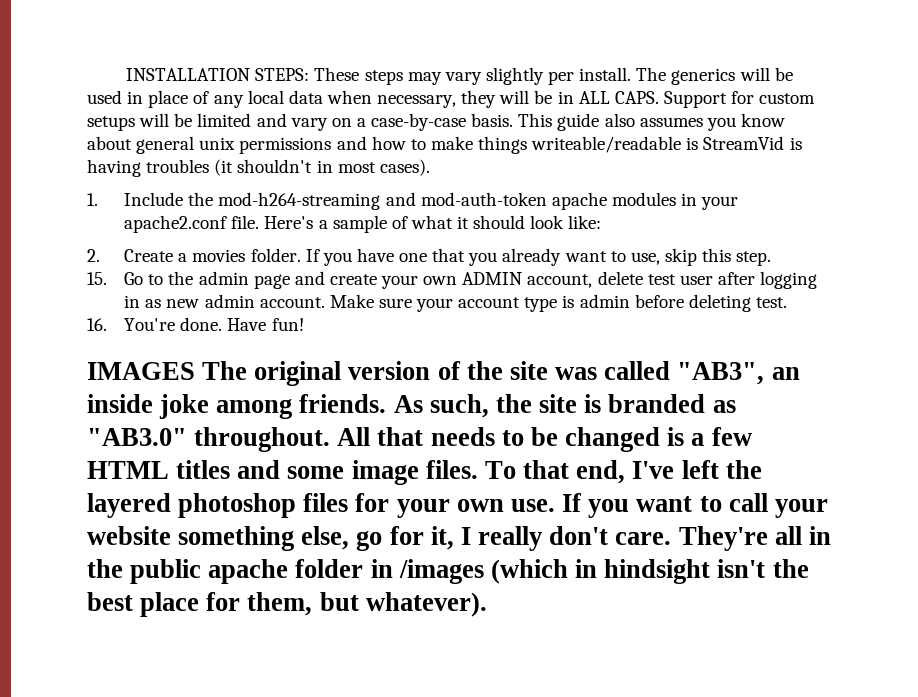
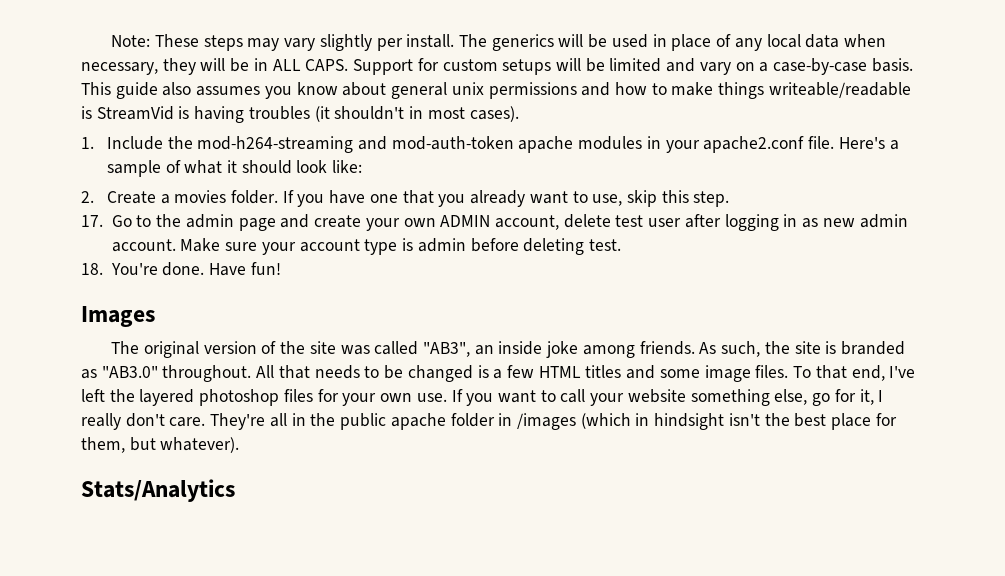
- INSTALLATION STEPS: These steps may vary slightly per install.
+ Note: These steps may vary slightly per install.
- 15. Go to the admin page and create your own ADMIN account, delete test user after logging in as new admin account.
+ 17. Go to the admin page and create your own ADMIN account, delete test user after logging in as new admin account.
- 16. You're done.
+ 18. You're done.
- IMAGES The original version of the site was called "AB3", an inside joke among friends.
+ Images
+ The original version of the site was called "AB3", an inside joke among friends.
+ Stats/Analytics

